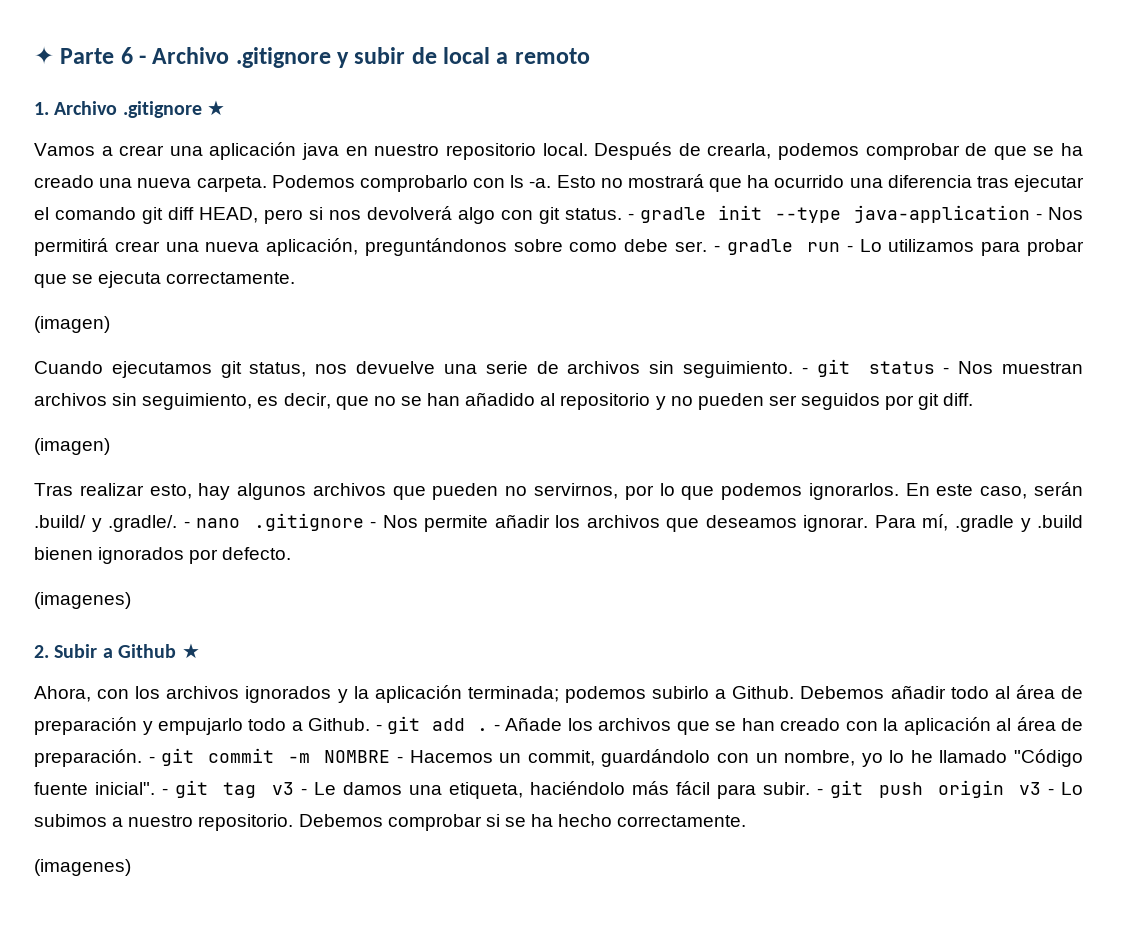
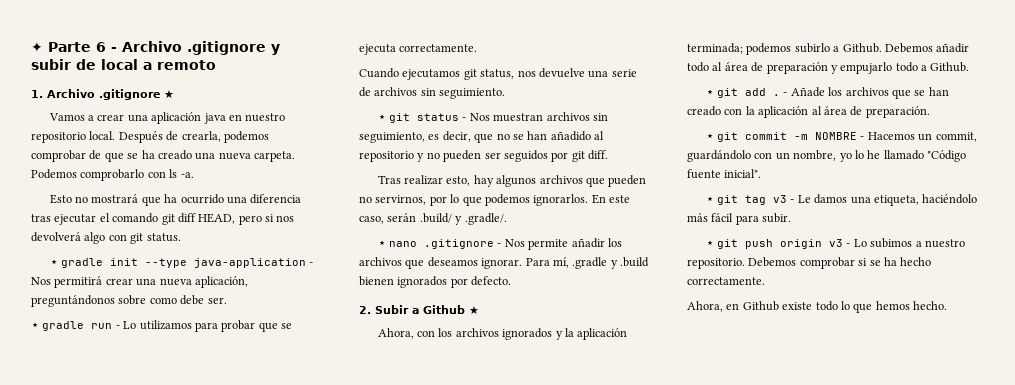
- Podemos comprobarlo con ls -a. Esto no mostrará que ha ocurrido una diferencia tras ejecutar el comando git diff HEAD, pero si nos devolverá algo con git status. - gradle init --type java-application - Nos permitirá crear una nueva aplicación, preguntándonos sobre como debe ser. - gradle run - Lo utilizamos para probar que se ejecuta correctamente.
- (imagen)
+ Podemos comprobarlo con ls -a.
+ Esto no mostrará que ha ocurrido una diferencia tras ejecutar el comando git diff HEAD, pero si nos devolverá algo con git status.
+ ⋆ gradle init --type java-application - Nos permitirá crear una nueva aplicación, preguntándonos sobre como debe ser.
+ ⋆ gradle run - Lo utilizamos para probar que se ejecuta correctamente.
- Cuando ejecutamos git status, nos devuelve una serie de archivos sin seguimiento. - git status - Nos muestran archivos sin seguimiento, es decir, que no se han añadido al repositorio y no pueden ser seguidos por git diff.
- (imagen)
+ Cuando ejecutamos git status, nos devuelve una serie de archivos sin seguimiento.
+ ⋆ git status - Nos muestran archivos sin seguimiento, es decir, que no se han añadido al repositorio y no pueden ser seguidos por git diff.
- En este caso, serán .build/ y .gradle/. - nano .gitignore - Nos permite añadir los archivos que deseamos ignorar.
+ En este caso, serán .build/ y .gradle/.
+ ⋆ nano .gitignore - Nos permite añadir los archivos que deseamos ignorar.
  Para mí, .gradle y .build bienen ignorados por defecto.
- (imagenes)
- Debemos añadir todo al área de preparación y empujarlo todo a Github. - git add .
+ Debemos añadir todo al área de preparación y empujarlo todo a Github.
+ ⋆ git add .
- - Añade los archivos que se han creado con la aplicación al área de preparación. - git commit -m NOMBRE - Hacemos un commit, guardándolo con un nombre, yo lo he llamado "Código fuente inicial". - git tag v3 - Le damos una etiqueta, haciéndolo más fácil para subir. - git push origin v3 - Lo subimos a nuestro repositorio.
+ - Añade los archivos que se han creado con la aplicación al área de preparación.
+ ⋆ git commit -m NOMBRE - Hacemos un commit, guardándolo con un nombre, yo lo he llamado "Código fuente inicial".
+ ⋆ git tag v3 - Le damos una etiqueta, haciéndolo más fácil para subir.
+ ⋆ git push origin v3 - Lo subimos a nuestro repositorio.
  Debemos comprobar si se ha hecho correctamente.
- (imagenes)
+ Ahora, en Github existe todo lo que hemos hecho.

